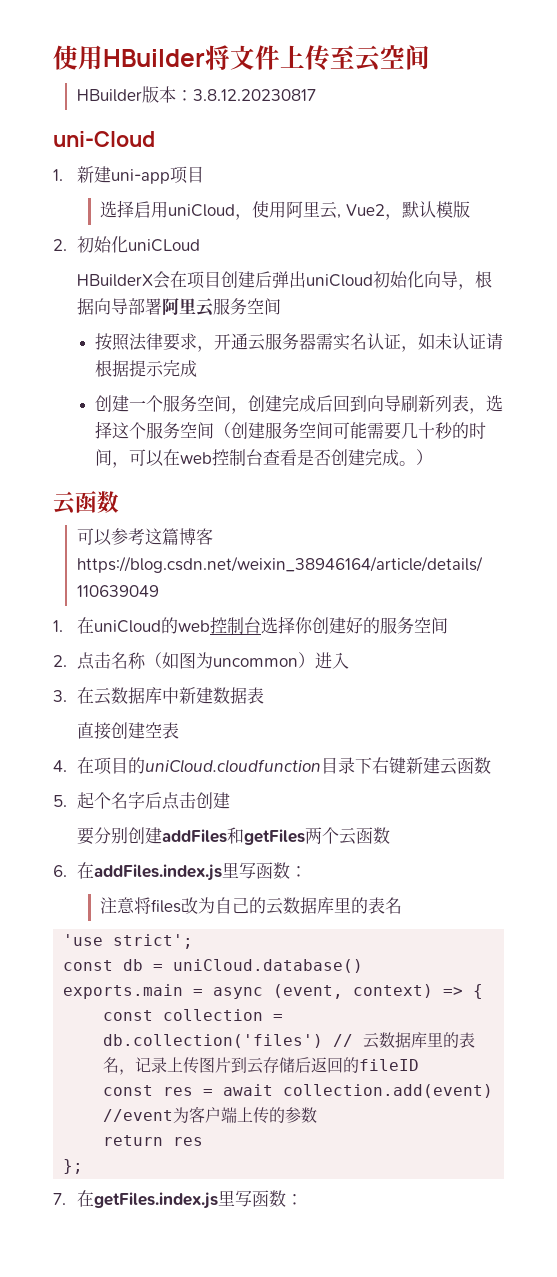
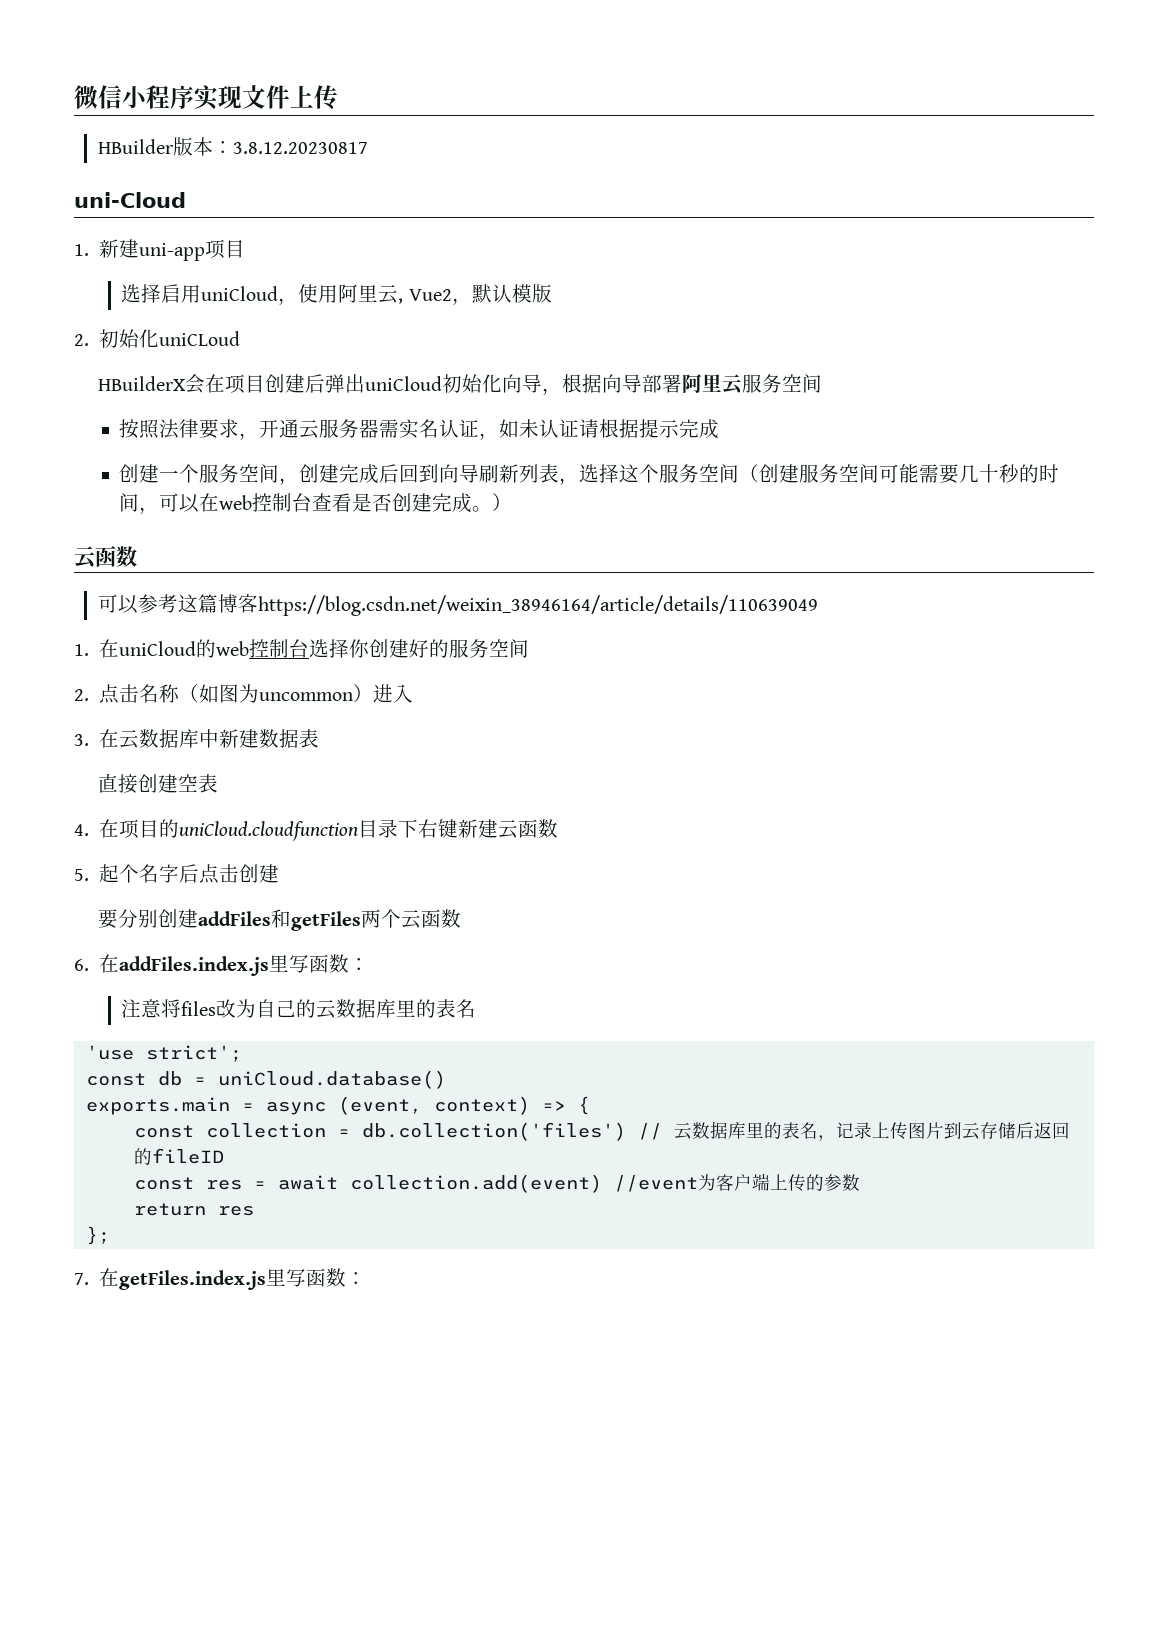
- 使用HBuilder将文件上传至云空间
+ 微信小程序实现文件上传

